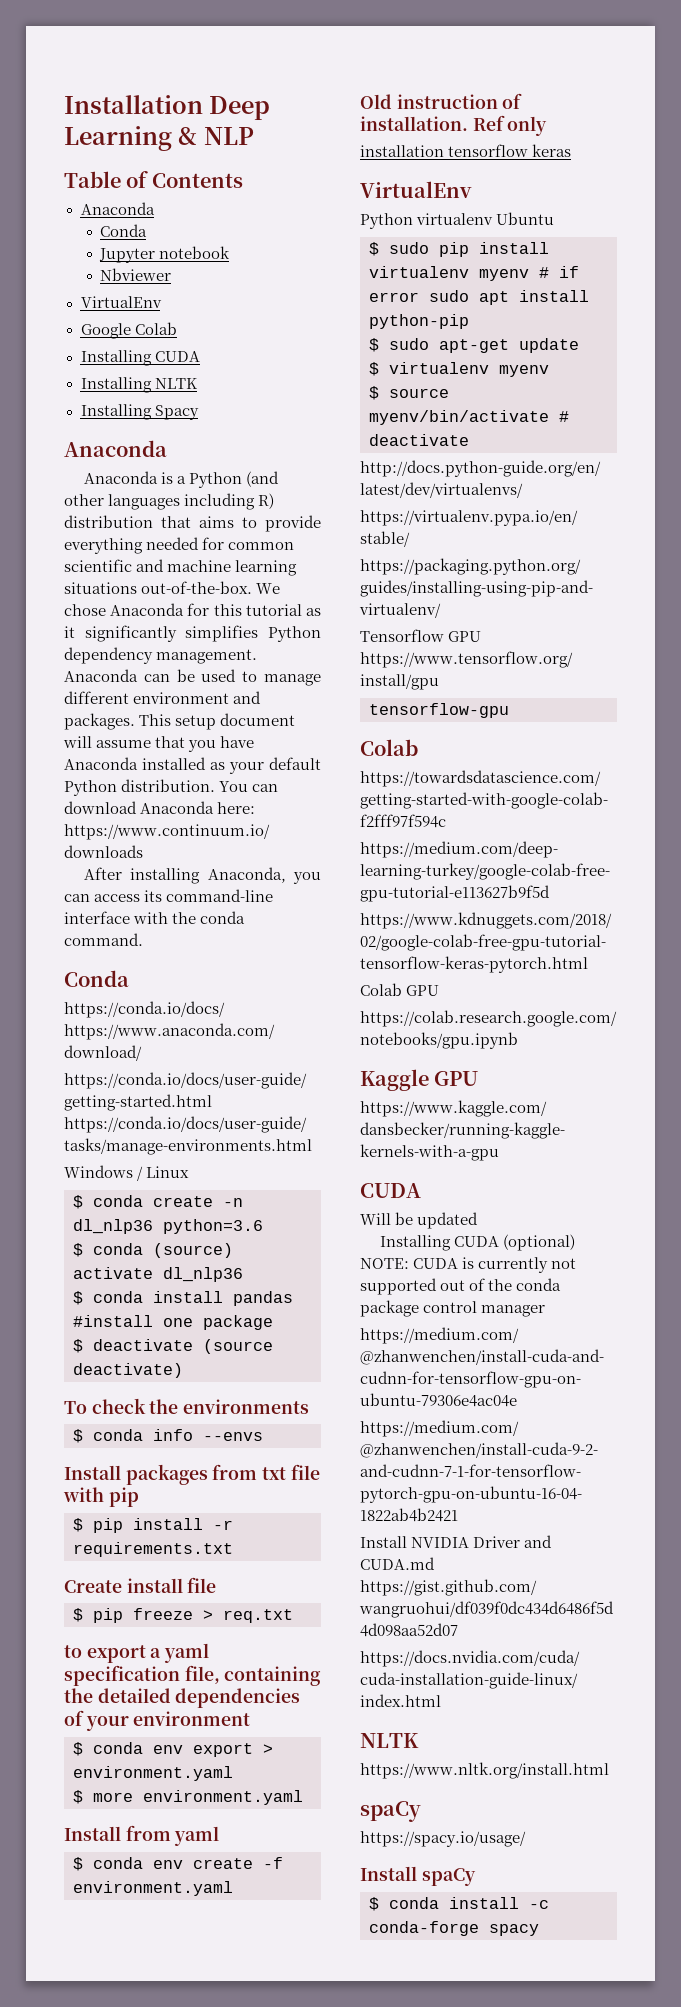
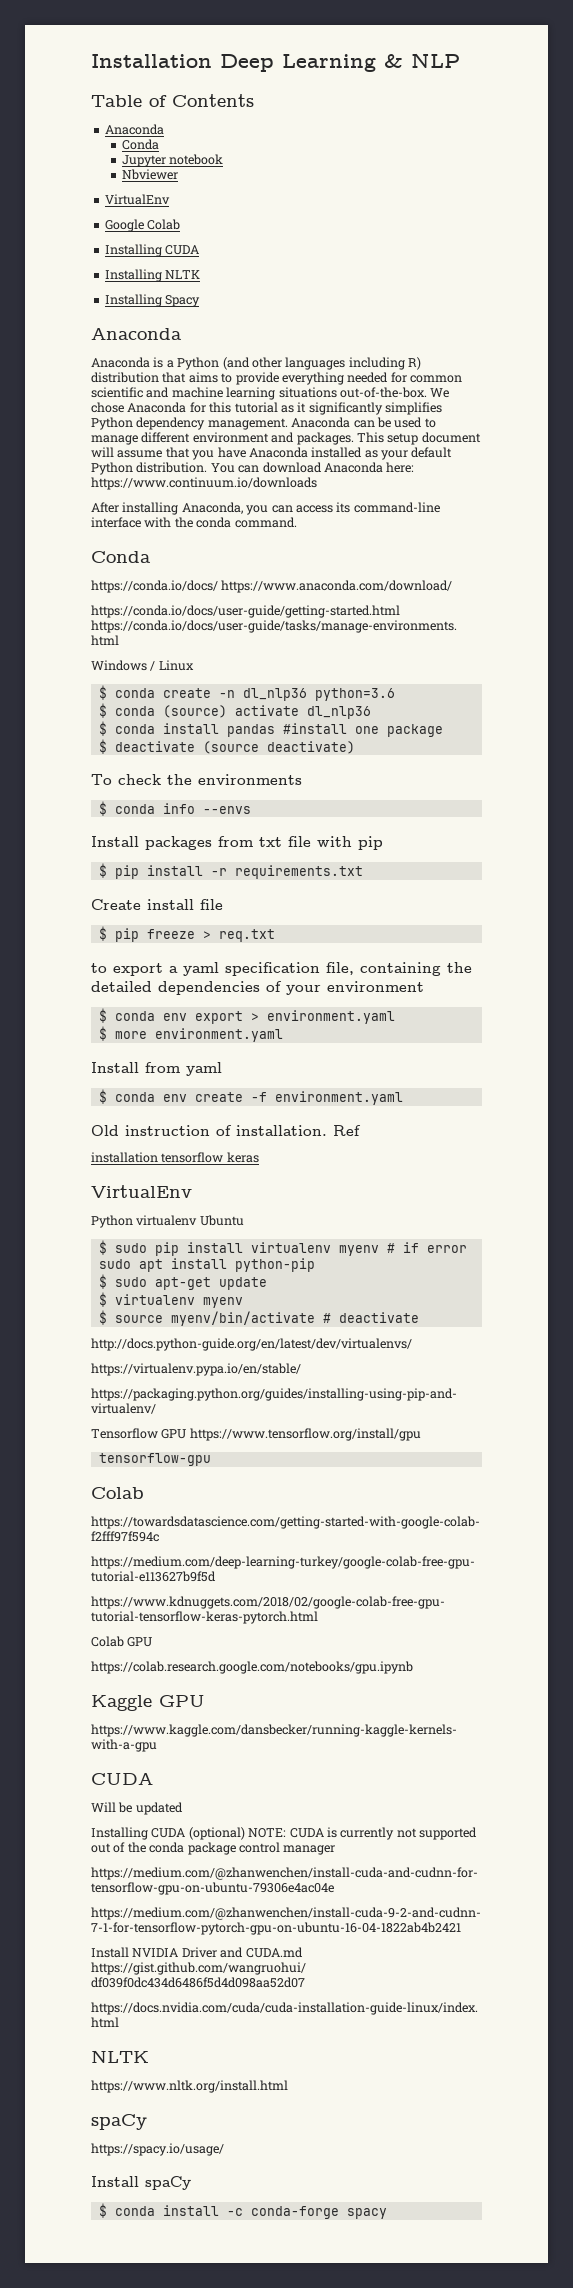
- Ref only
+ Ref

